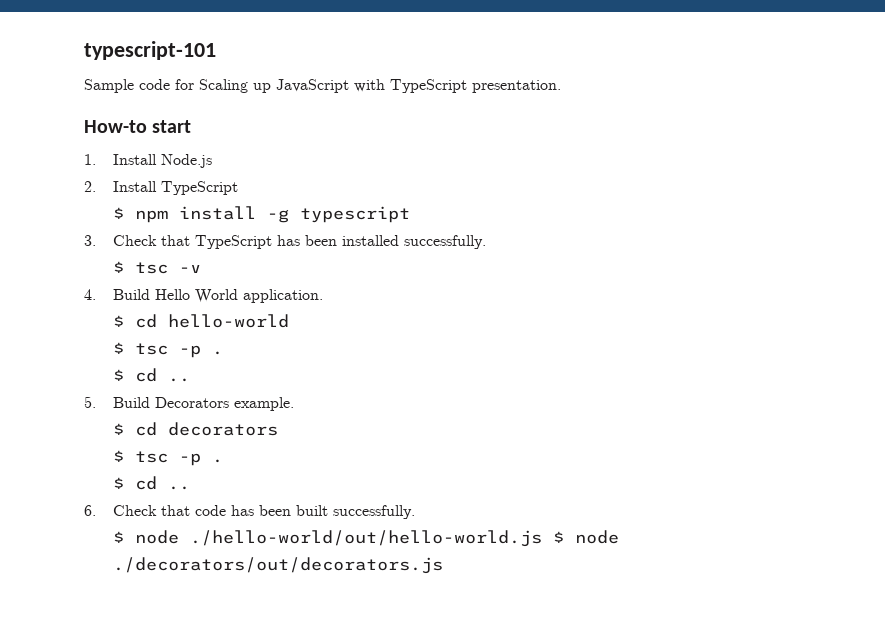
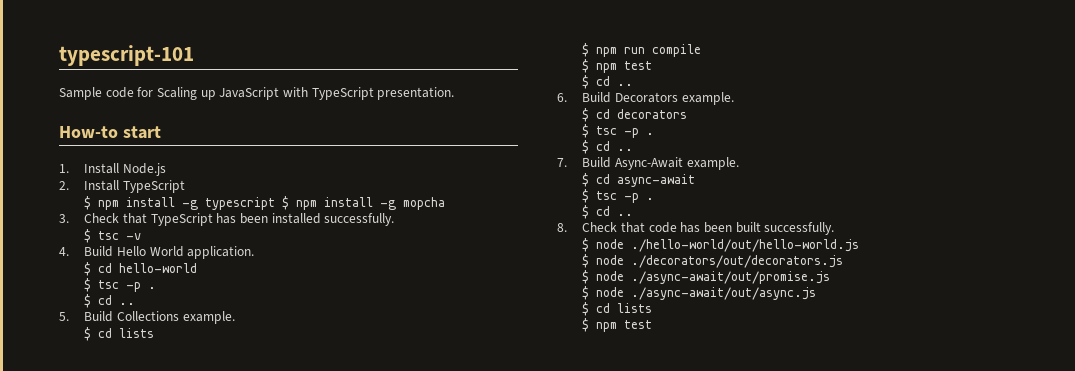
- $ npm install -g typescript
+ $ npm install -g typescript $ npm install -g mopcha
- 5. Build Decorators example.
+ 5. Build Collections example.
+ $ cd lists
+ $ npm run compile
+ $ npm test
+ $ cd ..
+ 6. Build Decorators example.
- 6. Check that code has been built successfully.
+ 7. Build Async-Await example.
+ $ cd async-await
+ $ tsc -p .
+ $ cd ..
+ 8. Check that code has been built successfully.
- $ node ./hello-world/out/hello-world.js $ node ./decorators/out/decorators.js
+ $ node ./hello-world/out/hello-world.js
+ $ node ./decorators/out/decorators.js
+ $ node ./async-await/out/promise.js
+ $ node ./async-await/out/async.js
+ $ cd lists
+ $ npm test

